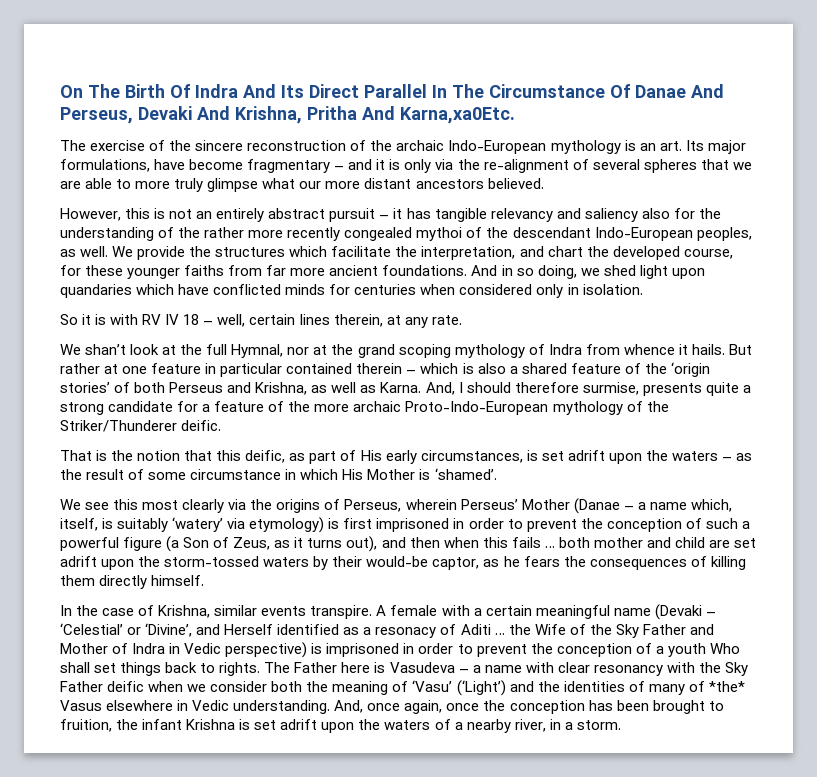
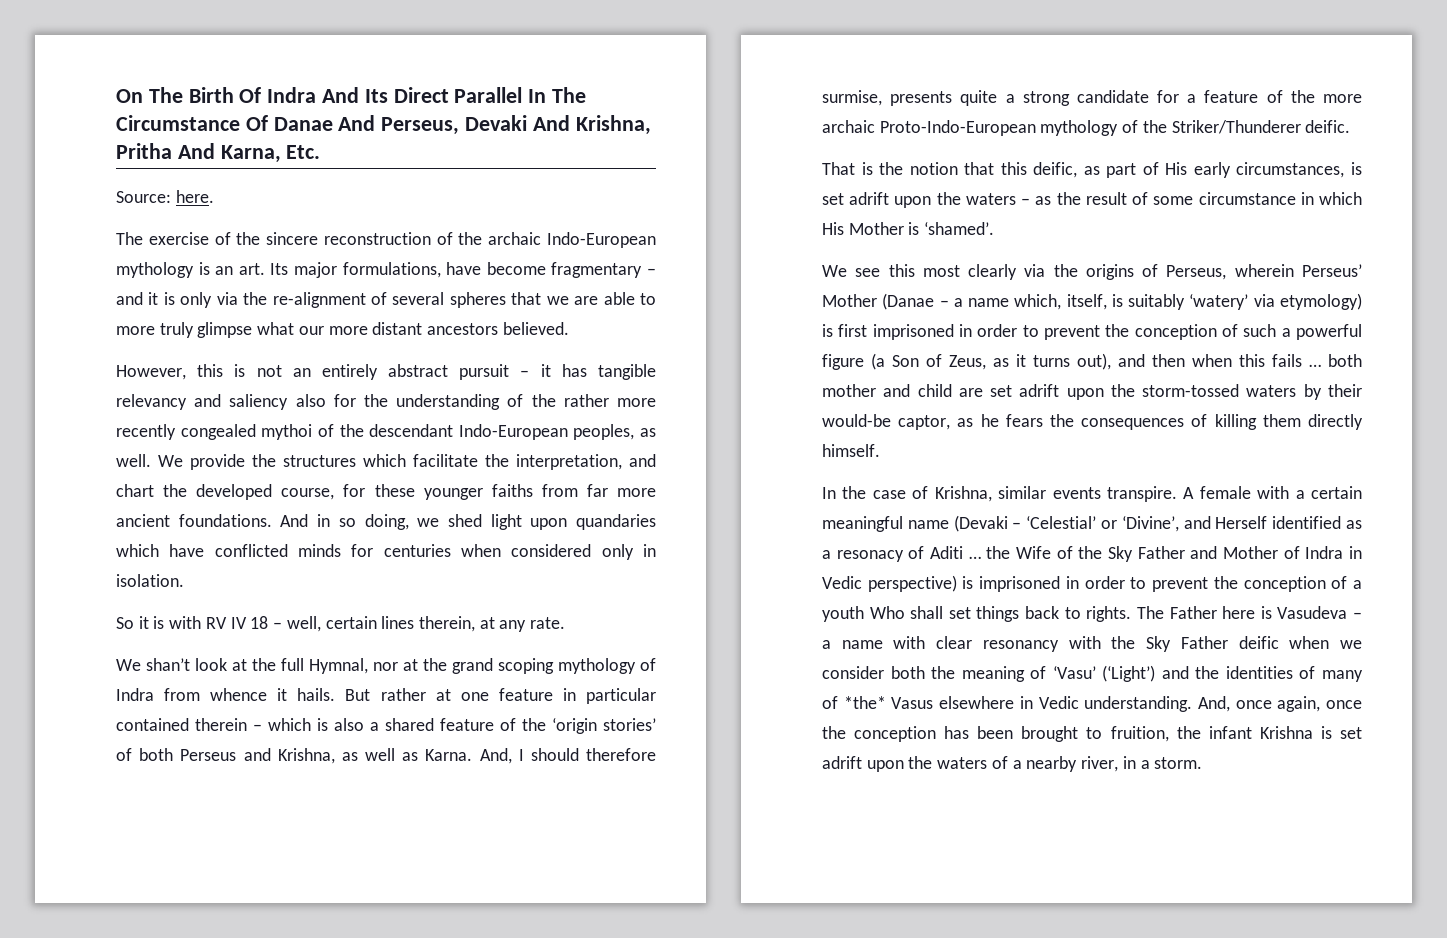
- On The Birth Of Indra And Its Direct Parallel In The Circumstance Of Danae And Perseus, Devaki And Krishna, Pritha And Karna,xa0Etc.
+ On The Birth Of Indra And Its Direct Parallel In The Circumstance Of Danae And Perseus, Devaki And Krishna, Pritha And Karna, Etc.
+ Source: here.

